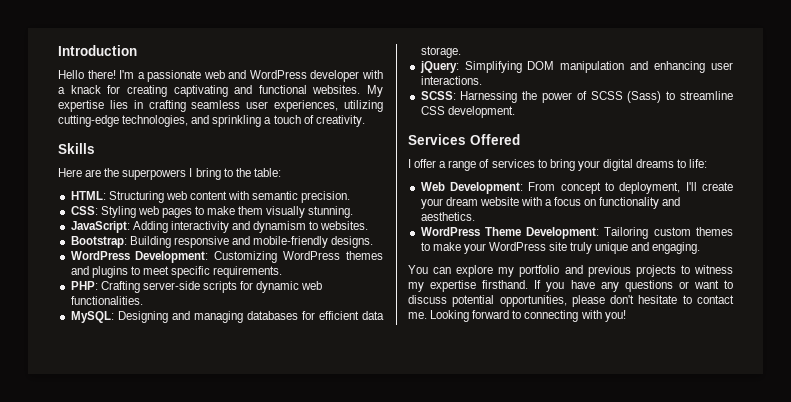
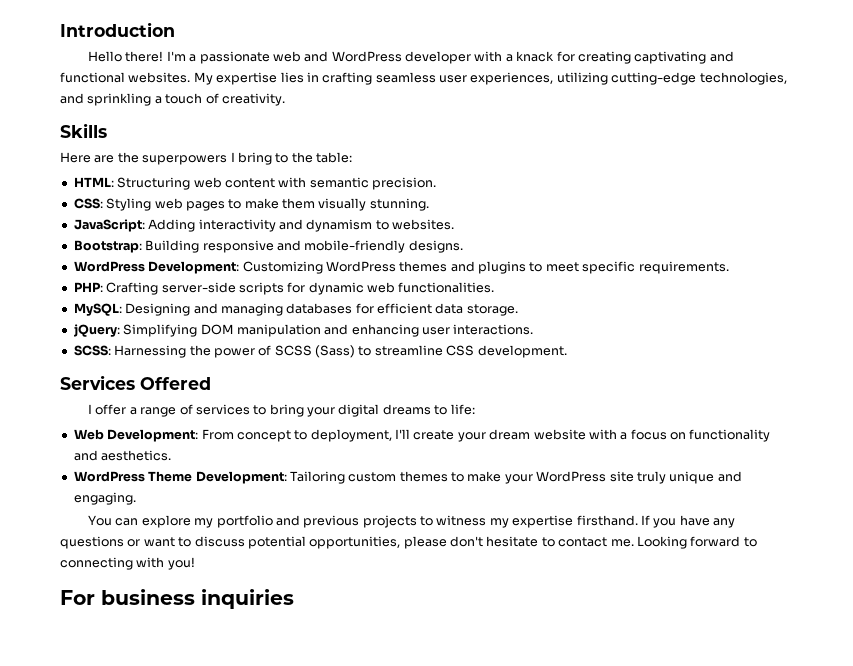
+ For business inquiries

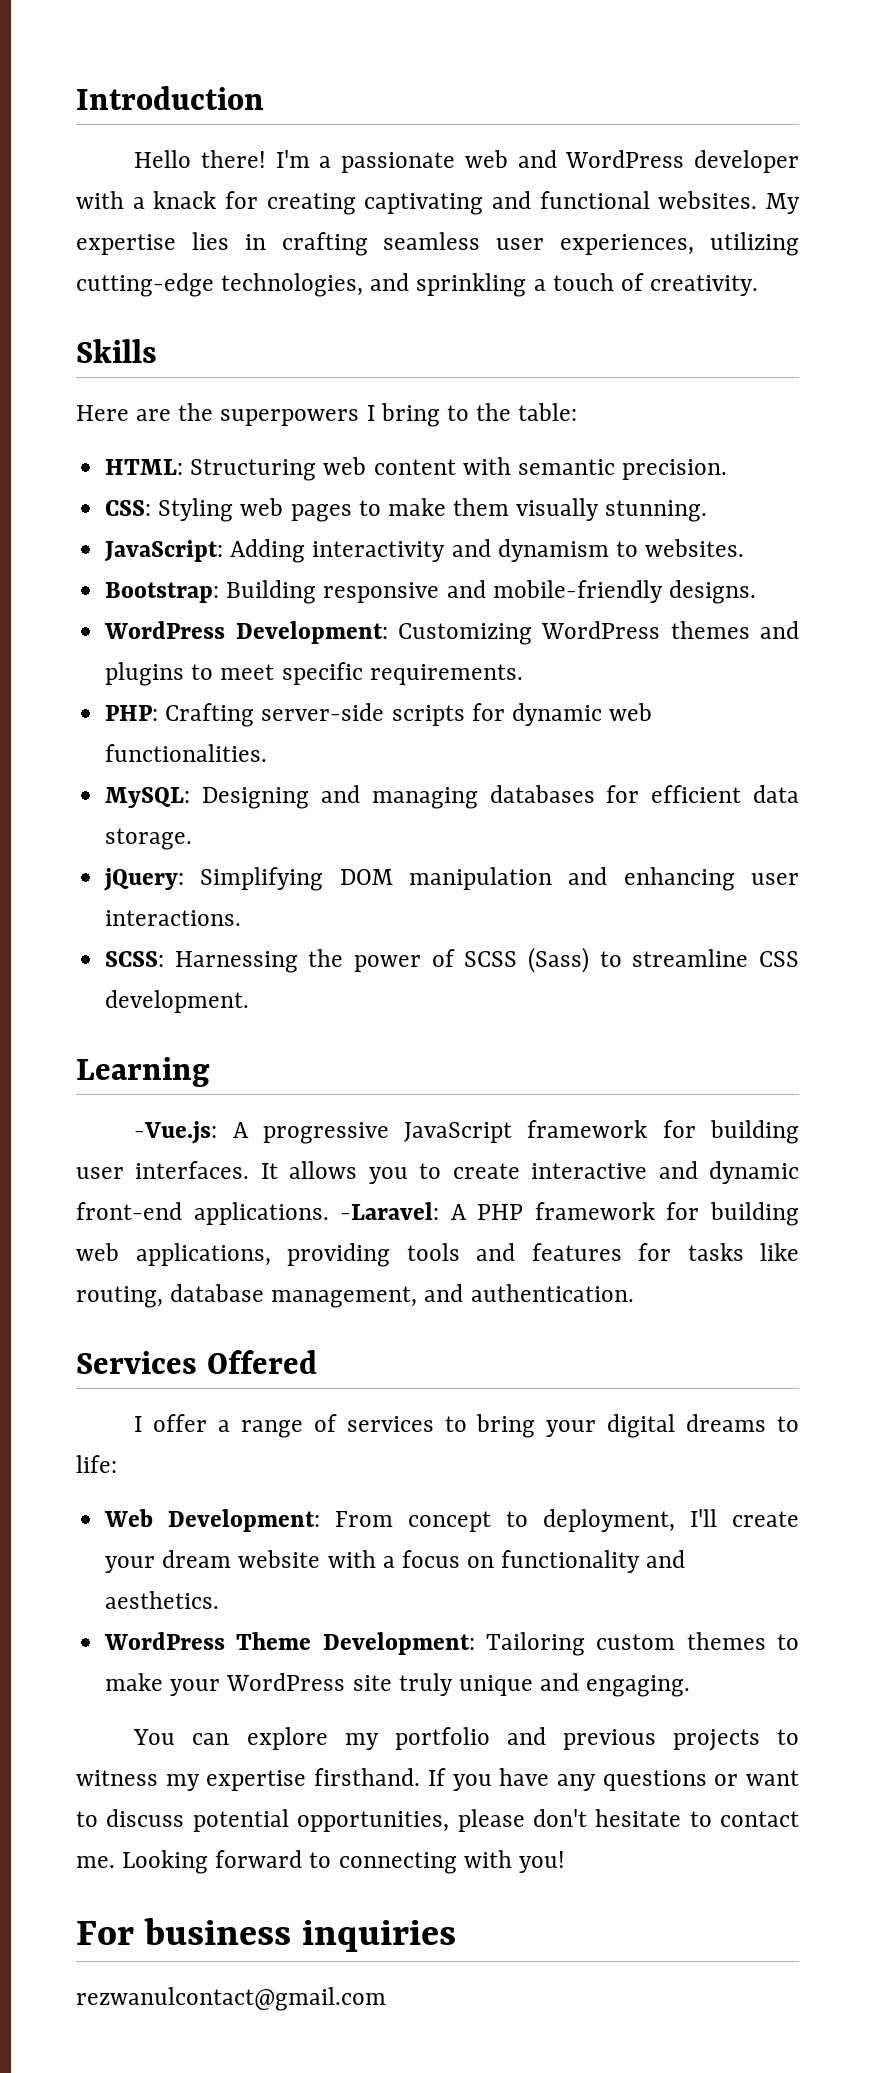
+ Learning
+ -Vue.js: A progressive JavaScript framework for building user interfaces. It allows you to create interactive and dynamic front-end applications. -Laravel: A PHP framework for building web applications, providing tools and features for tasks like routing, database management, and authentication.
+ rezwanulcontact@gmail.com

